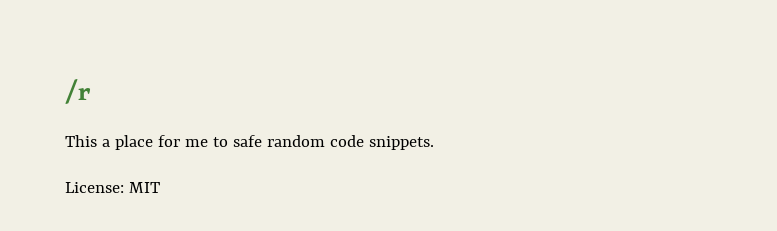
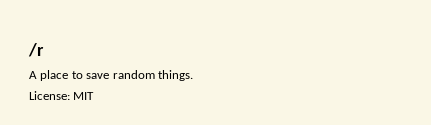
- This a place for me to safe random code snippets.
+ A place to save random things.

